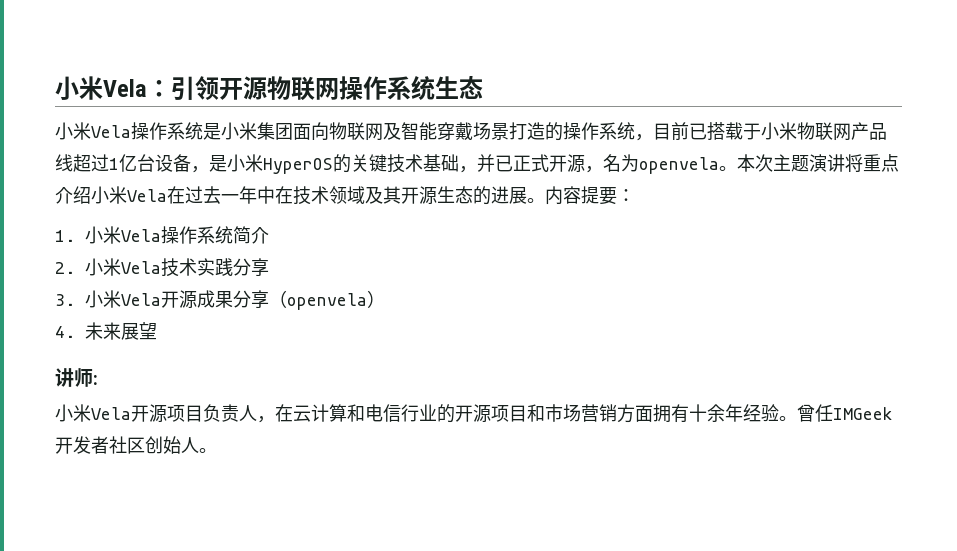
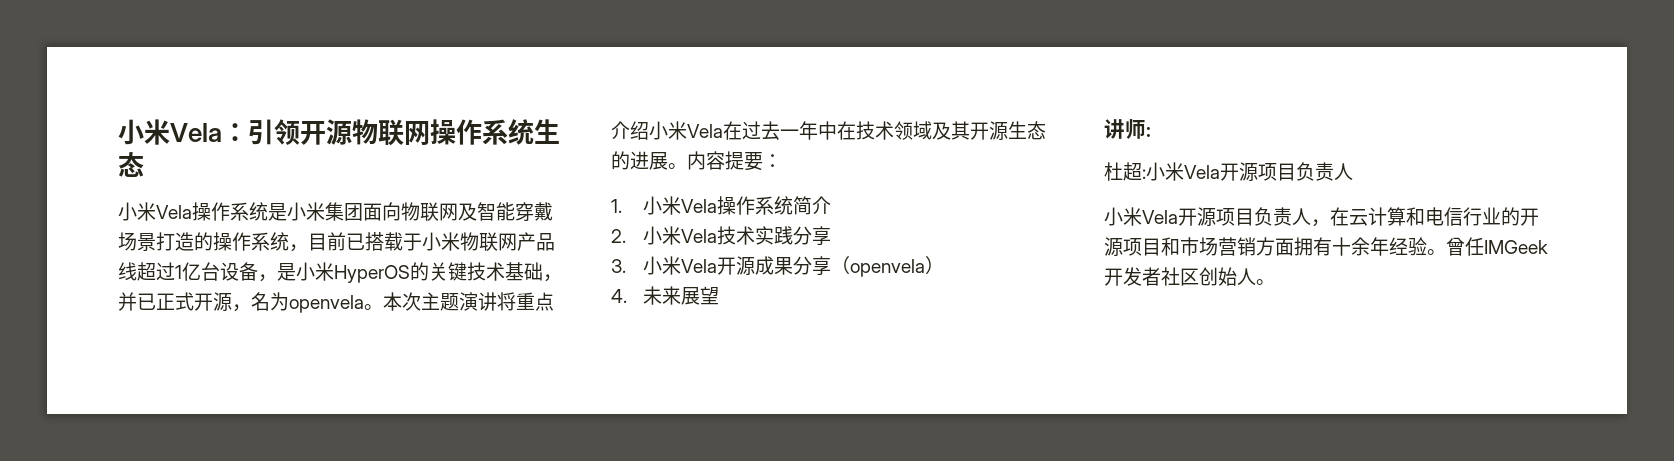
+ 杜超:小米Vela开源项目负责人

